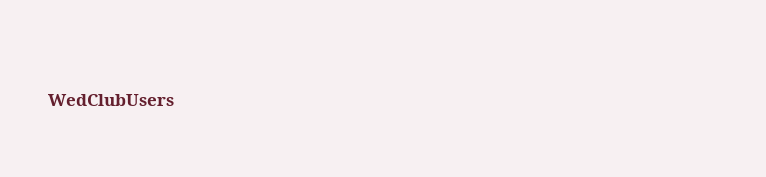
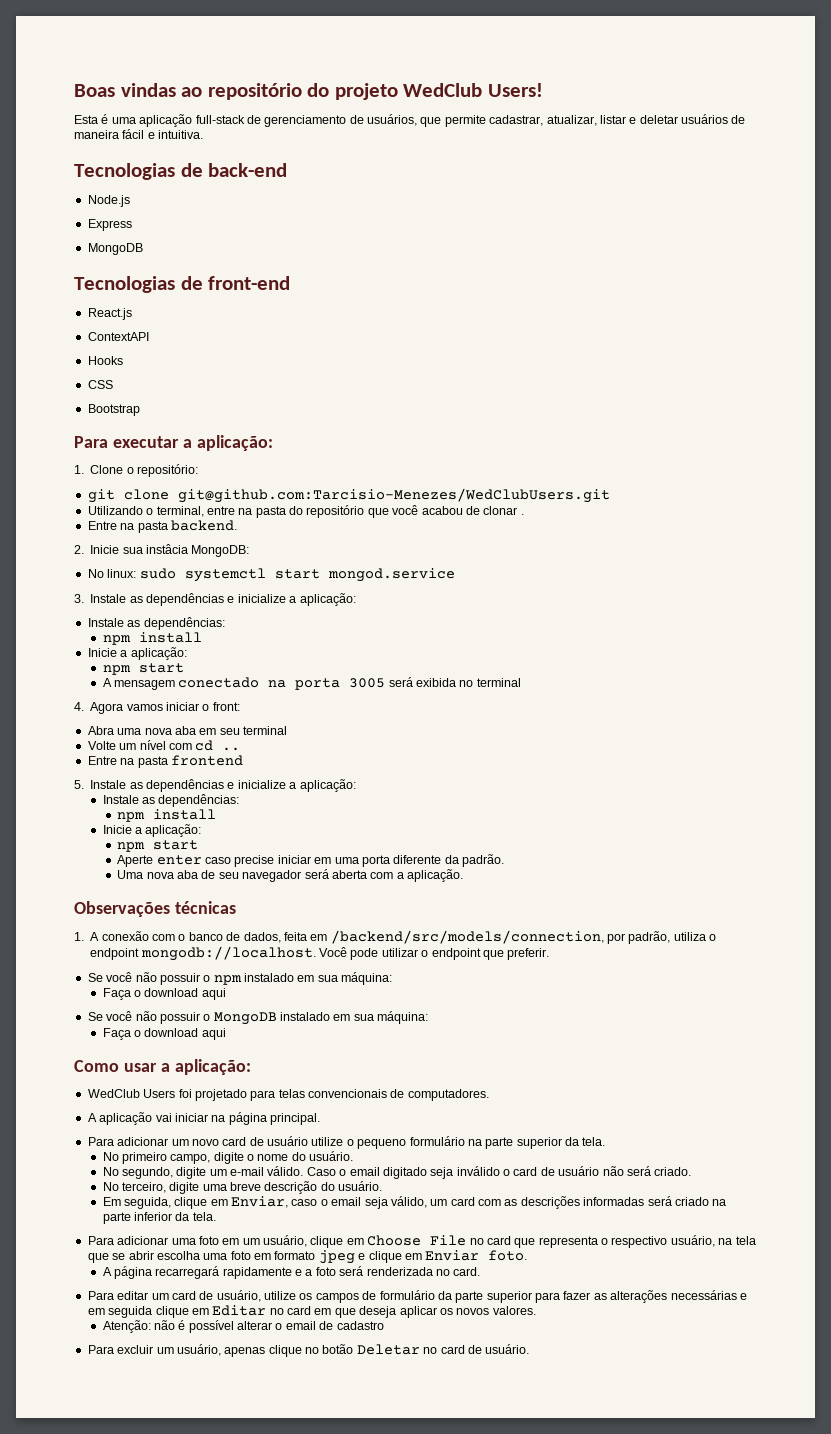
- WedClubUsers
+ Boas vindas ao repositório do projeto WedClub Users!
+ Esta é uma aplicação full-stack de gerenciamento de usuários, que permite cadastrar, atualizar, listar e deletar usuários de maneira fácil e intuitiva.
+ Tecnologias de back-end
+ Node.js
+ Express
+ MongoDB
+ Tecnologias de front-end
+ React.js
+ ContextAPI
+ Hooks
+ CSS
+ Bootstrap
+ Para executar a aplicação:
+ 1. Clone o repositório:
+ git clone git@github.com:Tarcisio-Menezes/WedClubUsers.git
+ Utilizando o terminal, entre na pasta do repositório que você acabou de clonar .
+ Entre na pasta backend.
+ 2. Inicie sua instâcia MongoDB:
+ No linux: sudo systemctl start mongod.service
+ 3. Instale as dependências e inicialize a aplicação:
+ Instale as dependências:
+ npm install
+ Inicie a aplicação:
+ npm start
+ A mensagem conectado na porta 3005 será exibida no terminal
+ 4. Agora vamos iniciar o front:
+ Abra uma nova aba em seu terminal
+ Volte um nível com cd ..
+ Entre na pasta frontend
+ 5. Instale as dependências e inicialize a aplicação:
+ Instale as dependências:
+ npm install
+ Inicie a aplicação:
+ npm start
+ Aperte enter caso precise iniciar em uma porta diferente da padrão.
+ Uma nova aba de seu navegador será aberta com a aplicação.
+ Observações técnicas
+ 1. A conexão com o banco de dados, feita em /backend/src/models/connection, por padrão, utiliza o endpoint mongodb://localhost. Você pode utilizar o endpoint que preferir.
+ Se você não possuir o npm instalado em sua máquina:
+ Faça o download aqui
+ Se você não possuir o MongoDB instalado em sua máquina:
+ Faça o download aqui
+ Como usar a aplicação:
+ WedClub Users foi projetado para telas convencionais de computadores.
+ A aplicação vai iniciar na página principal.
+ Para adicionar um novo card de usuário utilize o pequeno formulário na parte superior da tela.
+ No primeiro campo, digite o nome do usuário.
+ No segundo, digite um e-mail válido. Caso o email digitado seja inválido o card de usuário não será criado.
+ No terceiro, digite uma breve descrição do usuário.
+ Em seguida, clique em Enviar, caso o email seja válido, um card com as descrições informadas será criado na parte inferior da tela.
+ Para adicionar uma foto em um usuário, clique em Choose File no card que representa o respectivo usuário, na tela que se abrir escolha uma foto em formato jpeg e clique em Enviar foto.
+ A página recarregará rapidamente e a foto será renderizada no card.
+ Para editar um card de usuário, utilize os campos de formulário da parte superior para fazer as alterações necessárias e em seguida clique em Editar no card em que deseja aplicar os novos valores.
+ Atenção: não é possível alterar o email de cadastro
+ Para excluir um usuário, apenas clique no botão Deletar no card de usuário.

